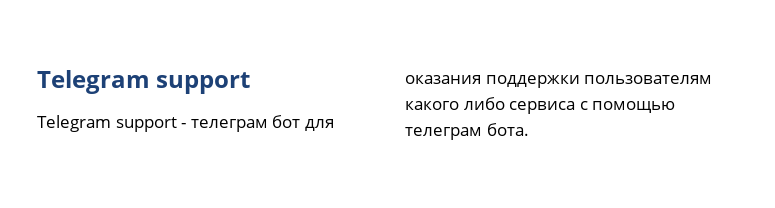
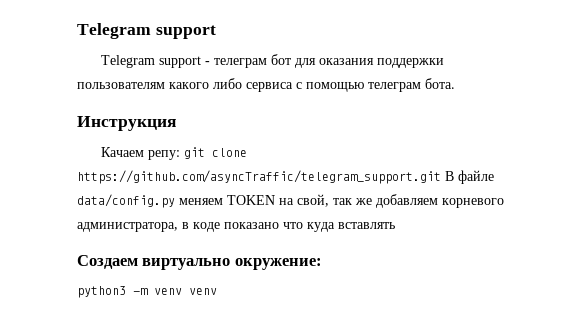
+ Инструкция
+ Качаем репу: git clone https://github.com/asyncTraffic/telegram_support.git В файле data/config.py меняем TOKEN на свой, так же добавляем корневого администратора, в коде показано что куда вставлять
+ Создаем виртуально окружение:
+ python3 -m venv venv

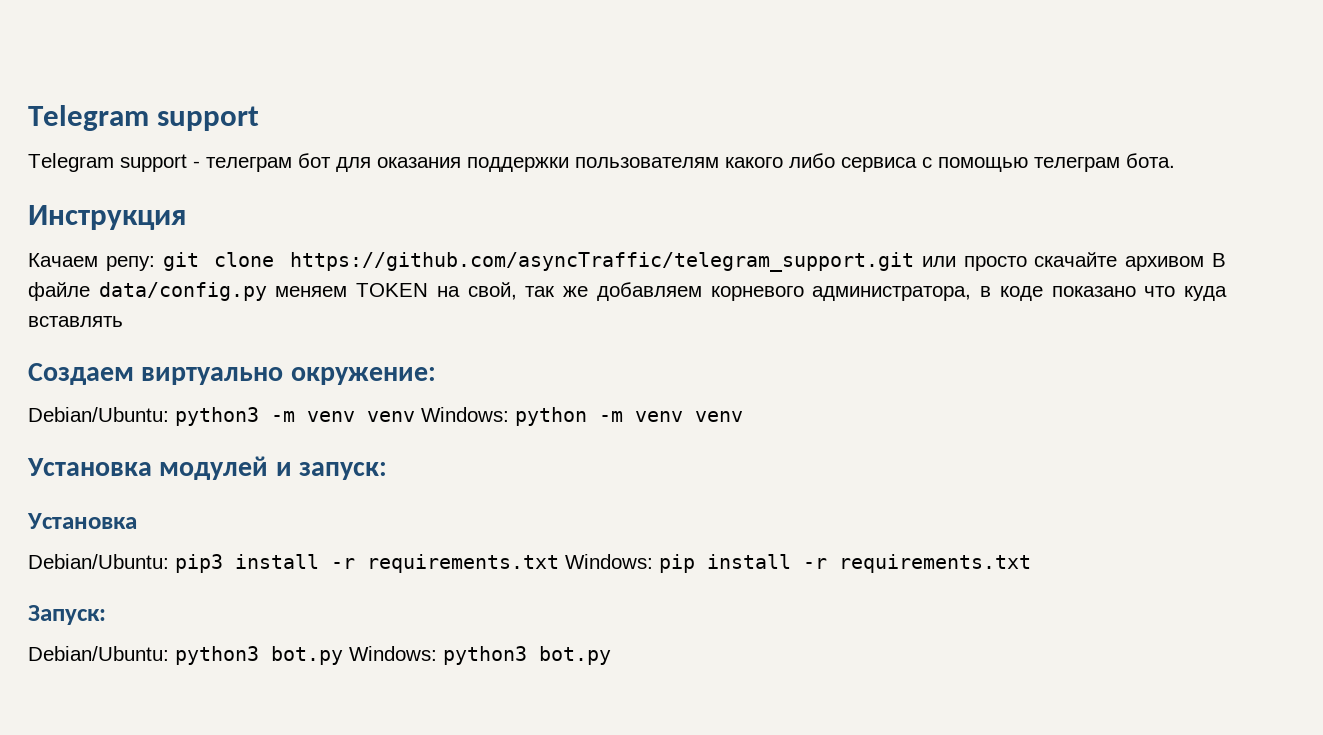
- Качаем репу: git clone https://github.com/asyncTraffic/telegram_support.git В файле data/config.py меняем TOKEN на свой, так же добавляем корневого администратора, в коде показано что куда вставлять
+ Качаем репу: git clone https://github.com/asyncTraffic/telegram_support.git или просто скачайте архивом В файле data/config.py меняем TOKEN на свой, так же добавляем корневого администратора, в коде показано что куда вставлять
- python3 -m venv venv
+ Debian/Ubuntu: python3 -m venv venv Windows: python -m venv venv
+ Установка модулей и запуск:
+ Установка
+ Debian/Ubuntu: pip3 install -r requirements.txt Windows: pip install -r requirements.txt
+ Запуск:
+ Debian/Ubuntu: python3 bot.py Windows: python3 bot.py

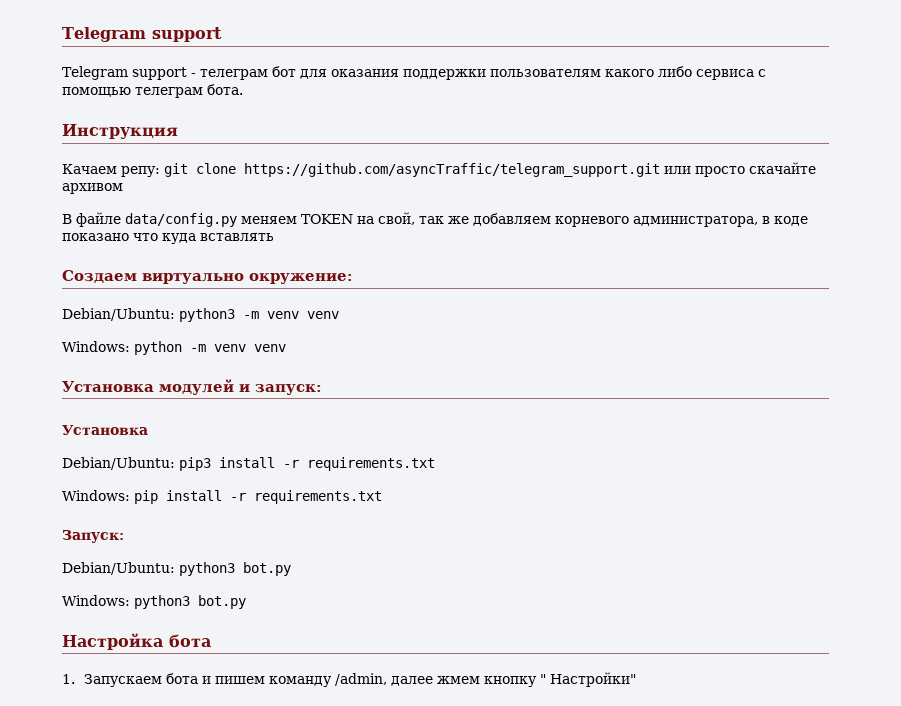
- Качаем репу: git clone https://github.com/asyncTraffic/telegram_support.git или просто скачайте архивом В файле data/config.py меняем TOKEN на свой, так же добавляем корневого администратора, в коде показано что куда вставлять
+ Качаем репу: git clone https://github.com/asyncTraffic/telegram_support.git или просто скачайте архивом
+ В файле data/config.py меняем TOKEN на свой, так же добавляем корневого администратора, в коде показано что куда вставлять
- Debian/Ubuntu: python3 -m venv venv Windows: python -m venv venv
+ Debian/Ubuntu: python3 -m venv venv
+ Windows: python -m venv venv
- Debian/Ubuntu: pip3 install -r requirements.txt Windows: pip install -r requirements.txt
+ Debian/Ubuntu: pip3 install -r requirements.txt
+ Windows: pip install -r requirements.txt
- Debian/Ubuntu: python3 bot.py Windows: python3 bot.py
+ Debian/Ubuntu: python3 bot.py
+ Windows: python3 bot.py
+ Настройка бота
+ 1. Запускаем бота и пишем команду /admin, далее жмем кнопку " Настройки"

